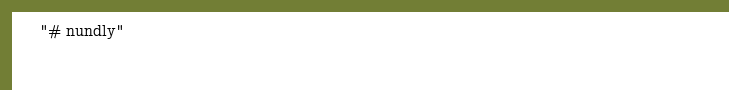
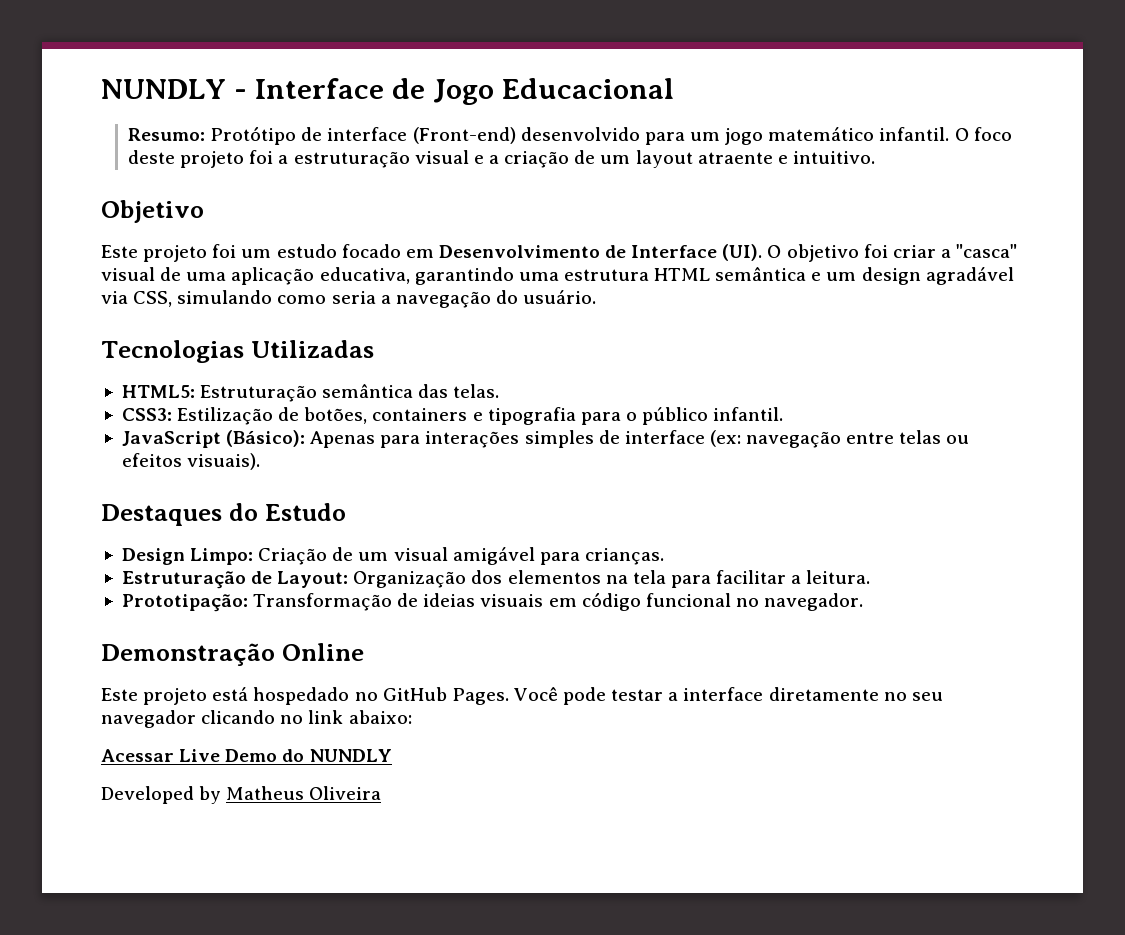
- "# nundly"
+ NUNDLY - Interface de Jogo Educacional
+ Resumo: Protótipo de interface (Front-end) desenvolvido para um jogo matemático infantil. O foco deste projeto foi a estruturação visual e a criação de um layout atraente e intuitivo.
+ Objetivo
+ Este projeto foi um estudo focado em Desenvolvimento de Interface (UI). O objetivo foi criar a "casca" visual de uma aplicação educativa, garantindo uma estrutura HTML semântica e um design agradável via CSS, simulando como seria a navegação do usuário.
+ Tecnologias Utilizadas
+ HTML5: Estruturação semântica das telas.
+ CSS3: Estilização de botões, containers e tipografia para o público infantil.
+ JavaScript (Básico): Apenas para interações simples de interface (ex: navegação entre telas ou efeitos visuais).
+ Destaques do Estudo
+ Design Limpo: Criação de um visual amigável para crianças.
+ Estruturação de Layout: Organização dos elementos na tela para facilitar a leitura.
+ Prototipação: Transformação de ideias visuais em código funcional no navegador.
+ Demonstração Online
+ Este projeto está hospedado no GitHub Pages. Você pode testar a interface diretamente no seu navegador clicando no link abaixo:
+ Acessar Live Demo do NUNDLY
+ Developed by Matheus Oliveira

